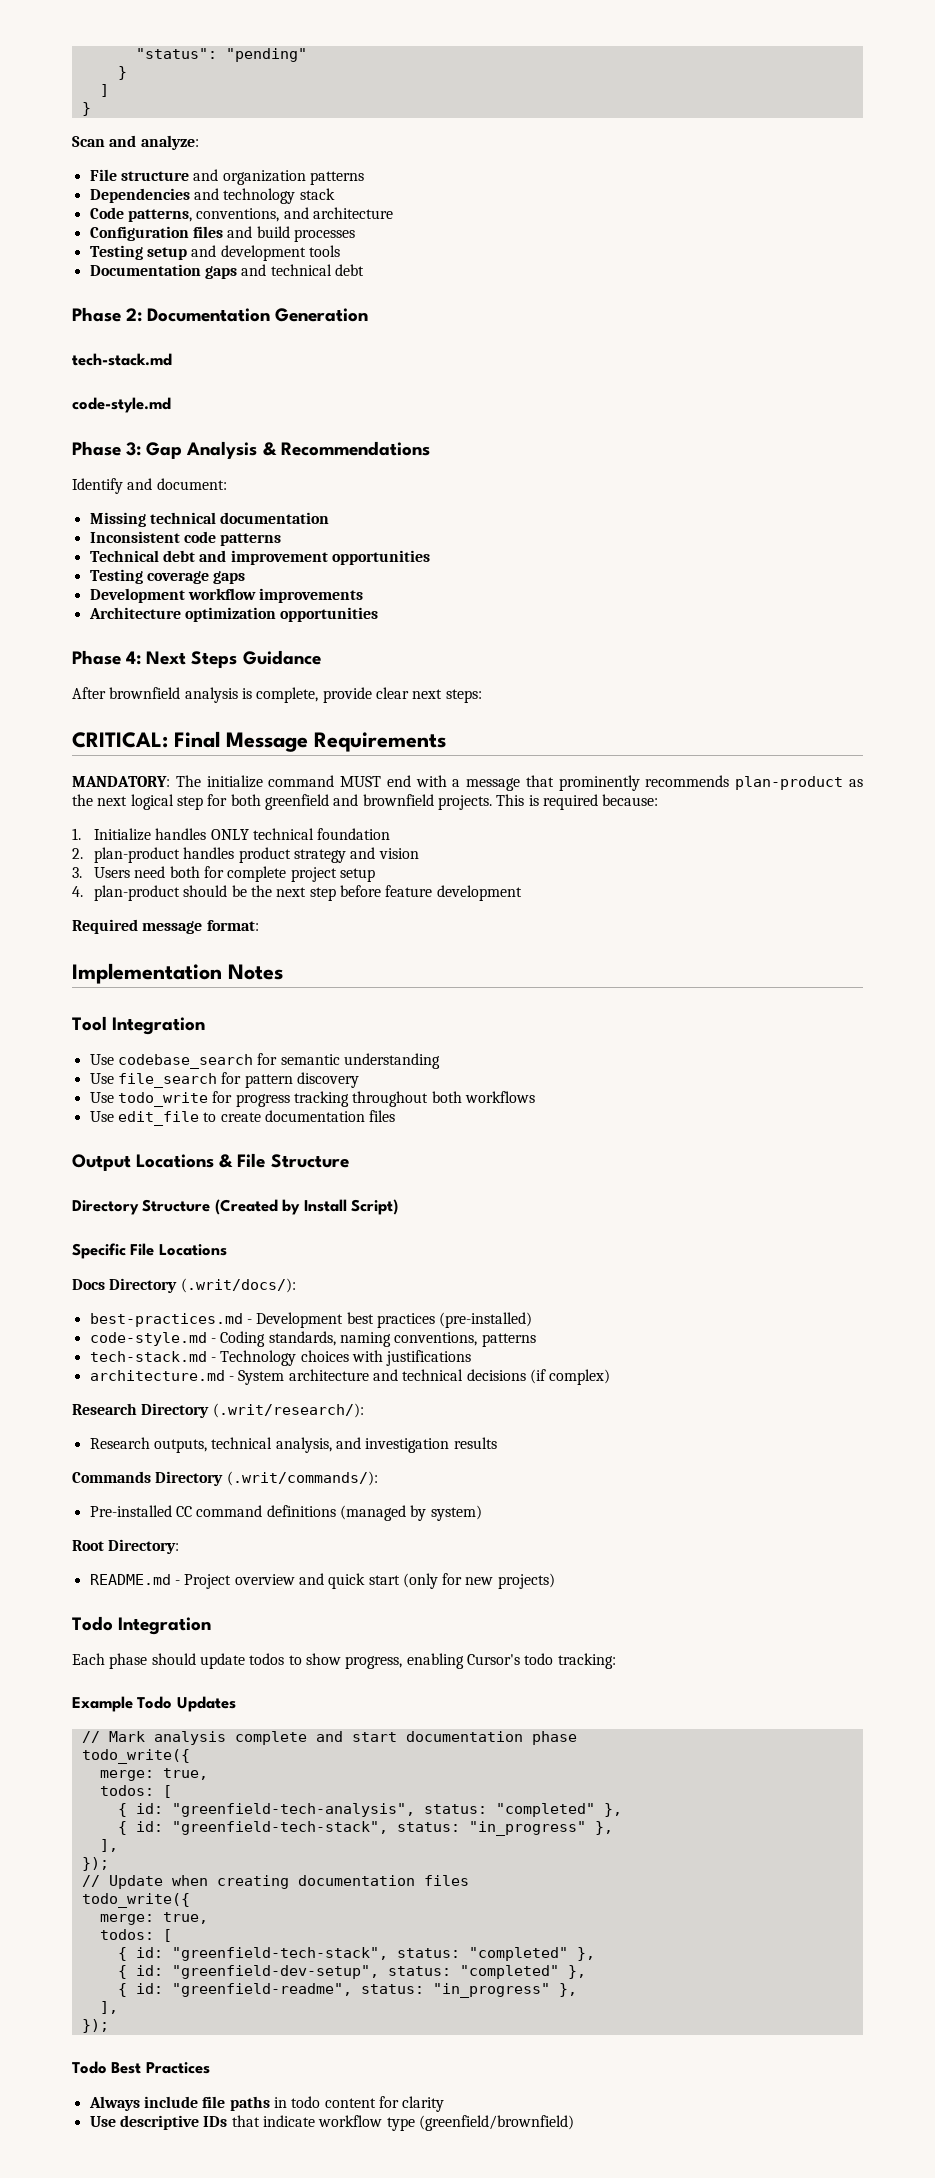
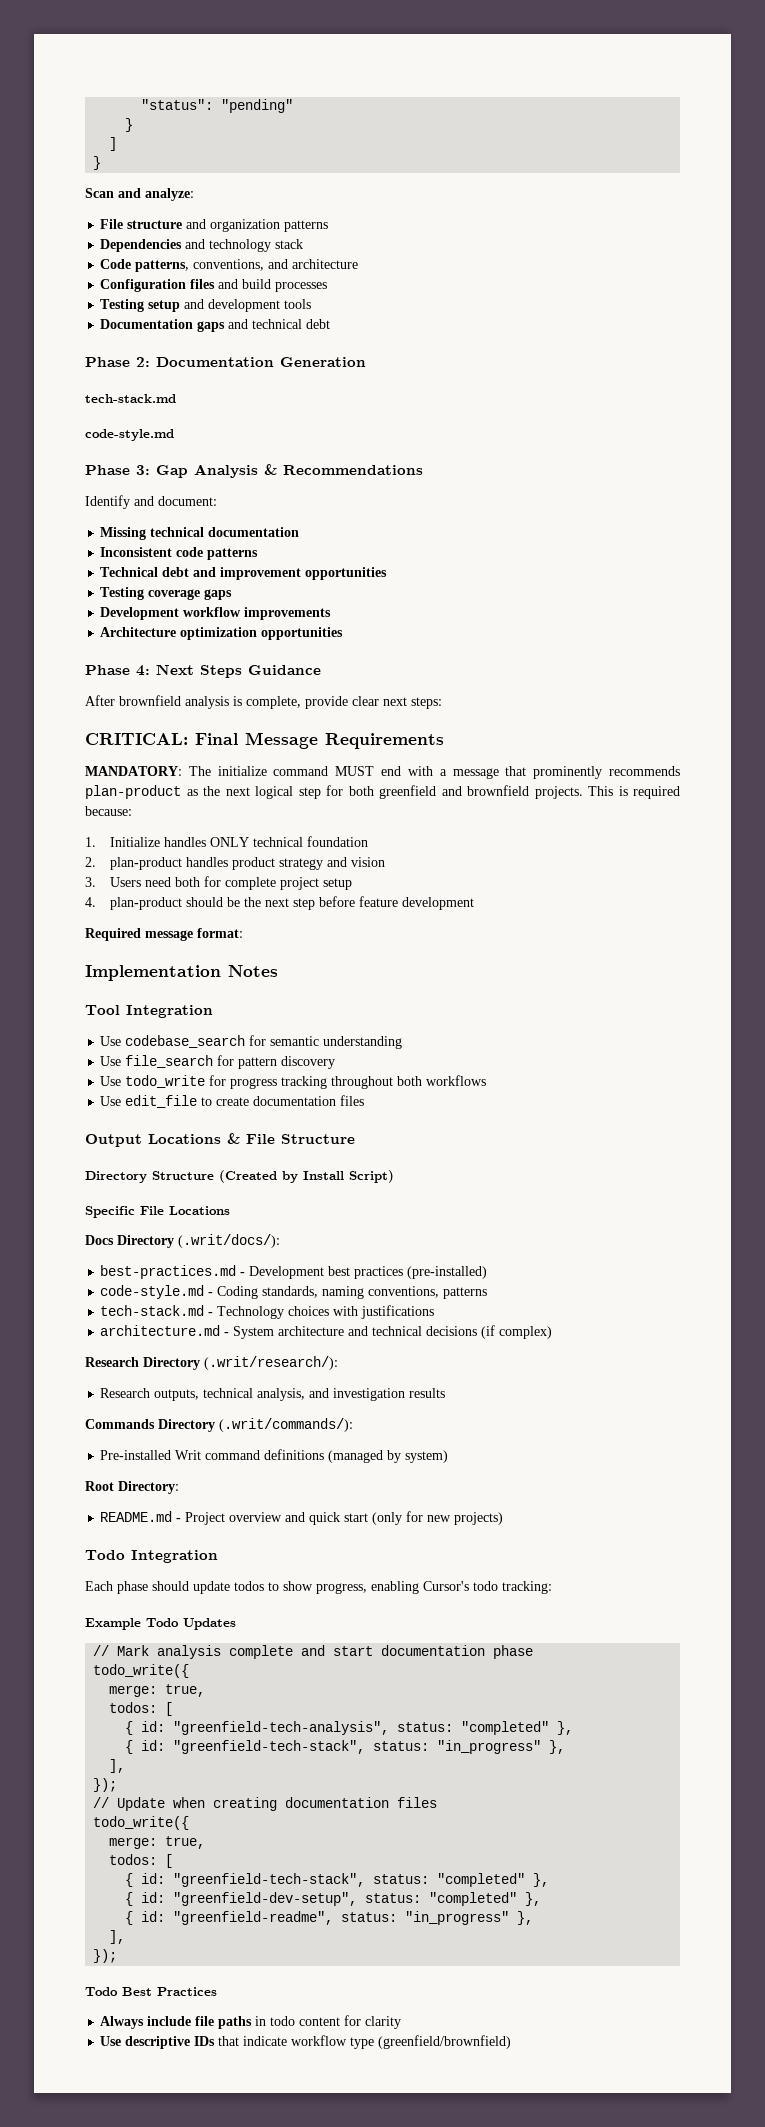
- Pre-installed CC command definitions (managed by system)
+ Pre-installed Writ command definitions (managed by system)

